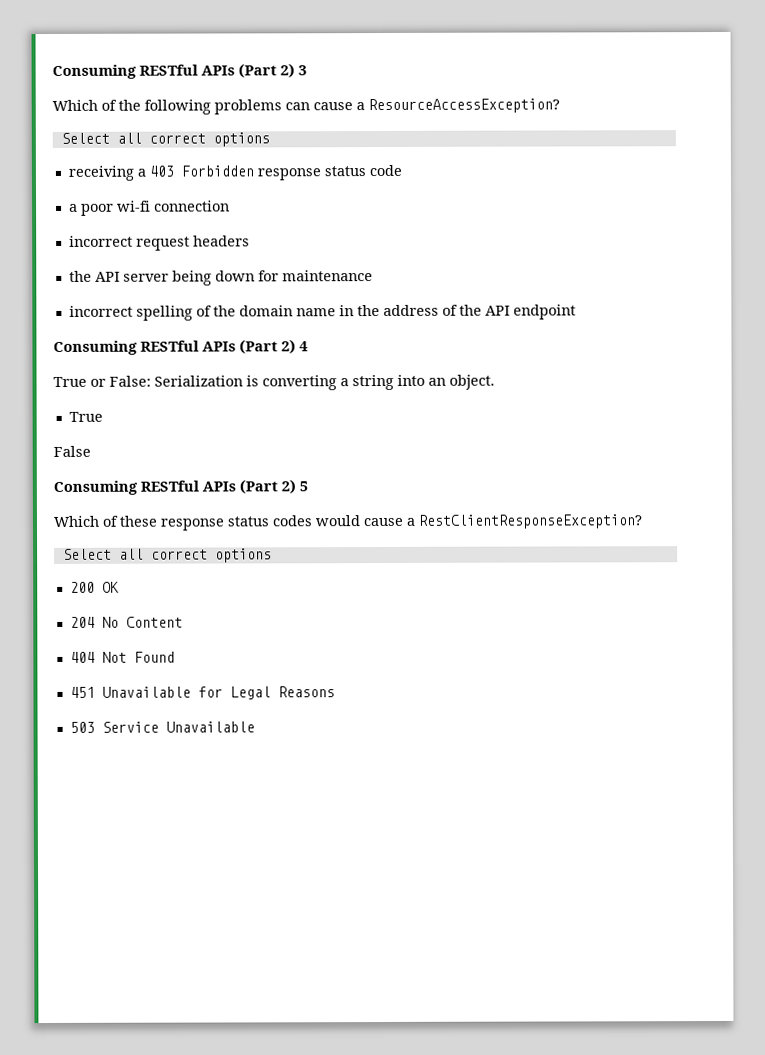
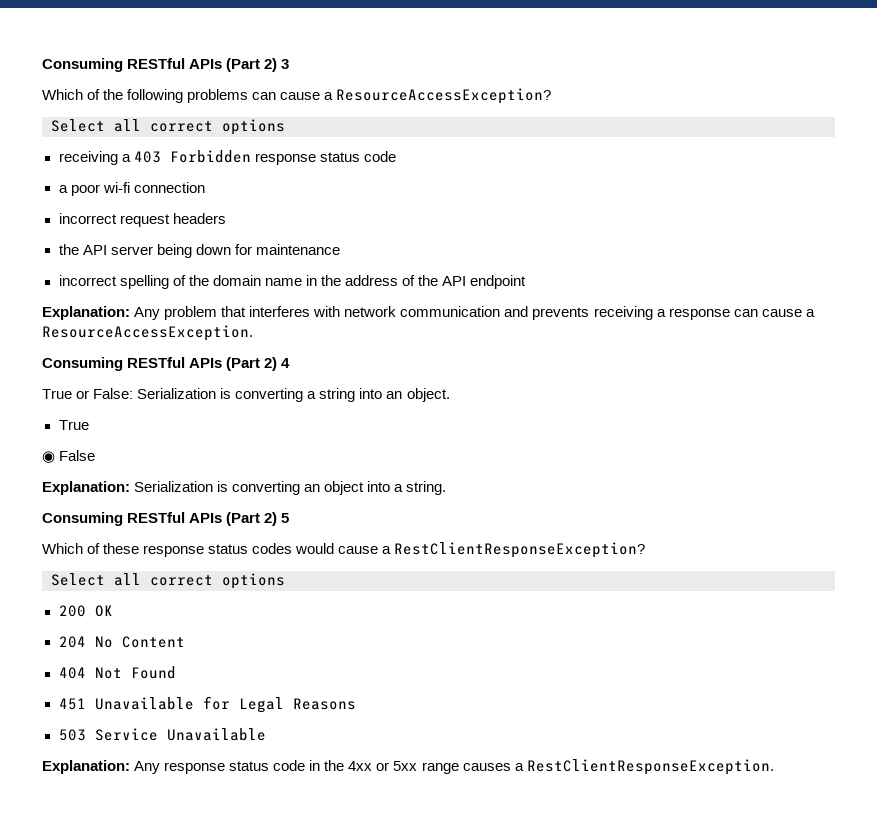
+ Explanation: Any problem that interferes with network communication and prevents receiving a response can cause a ResourceAccessException.
- False
+ ◉ False
+ Explanation: Serialization is converting an object into a string.
+ Explanation: Any response status code in the 4xx or 5xx range causes a RestClientResponseException.

